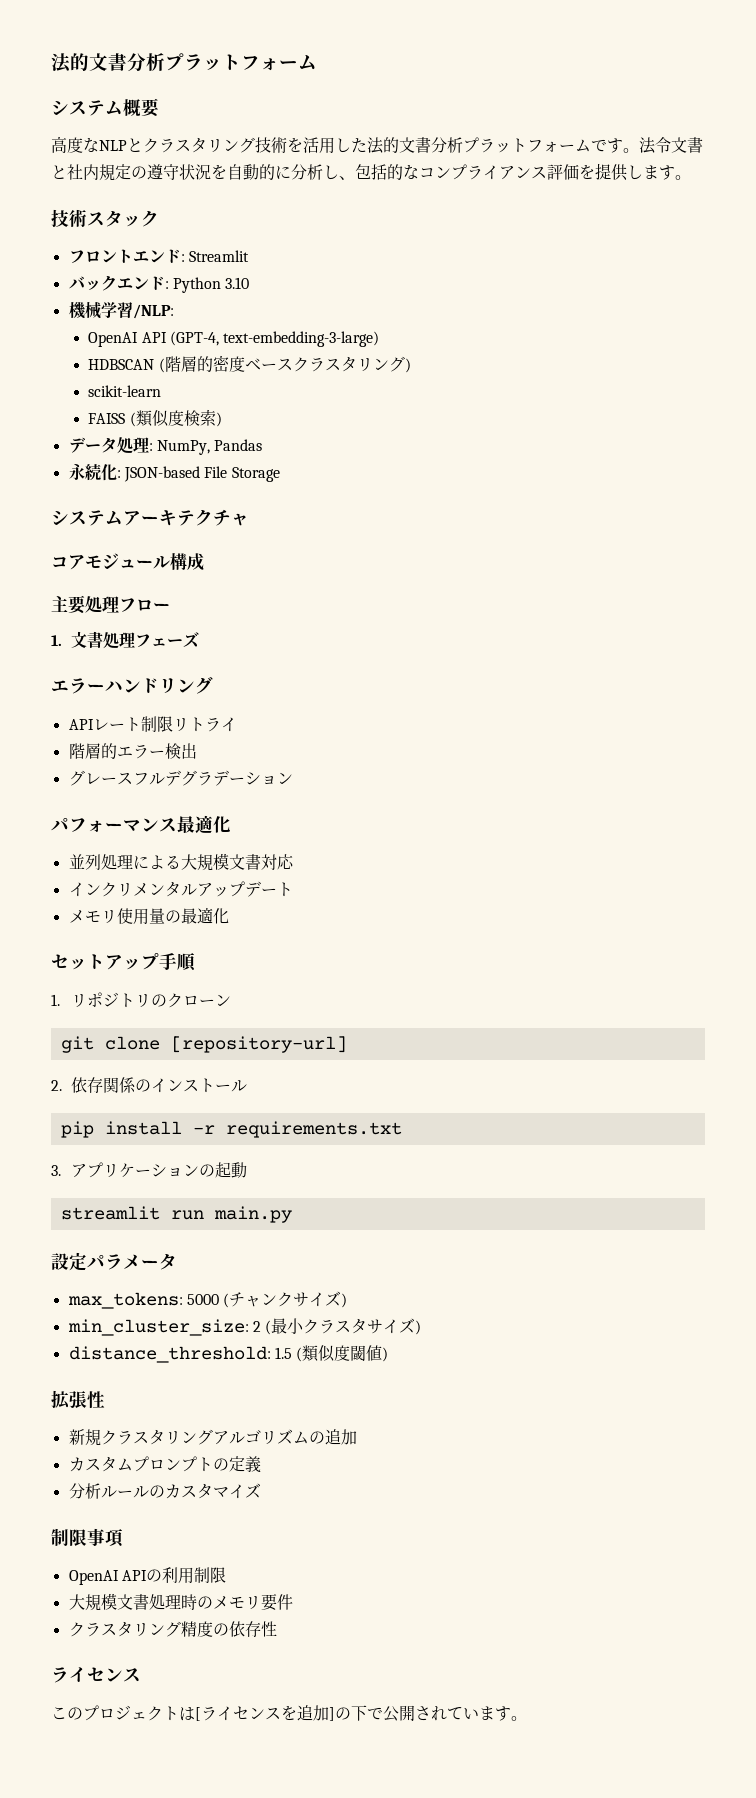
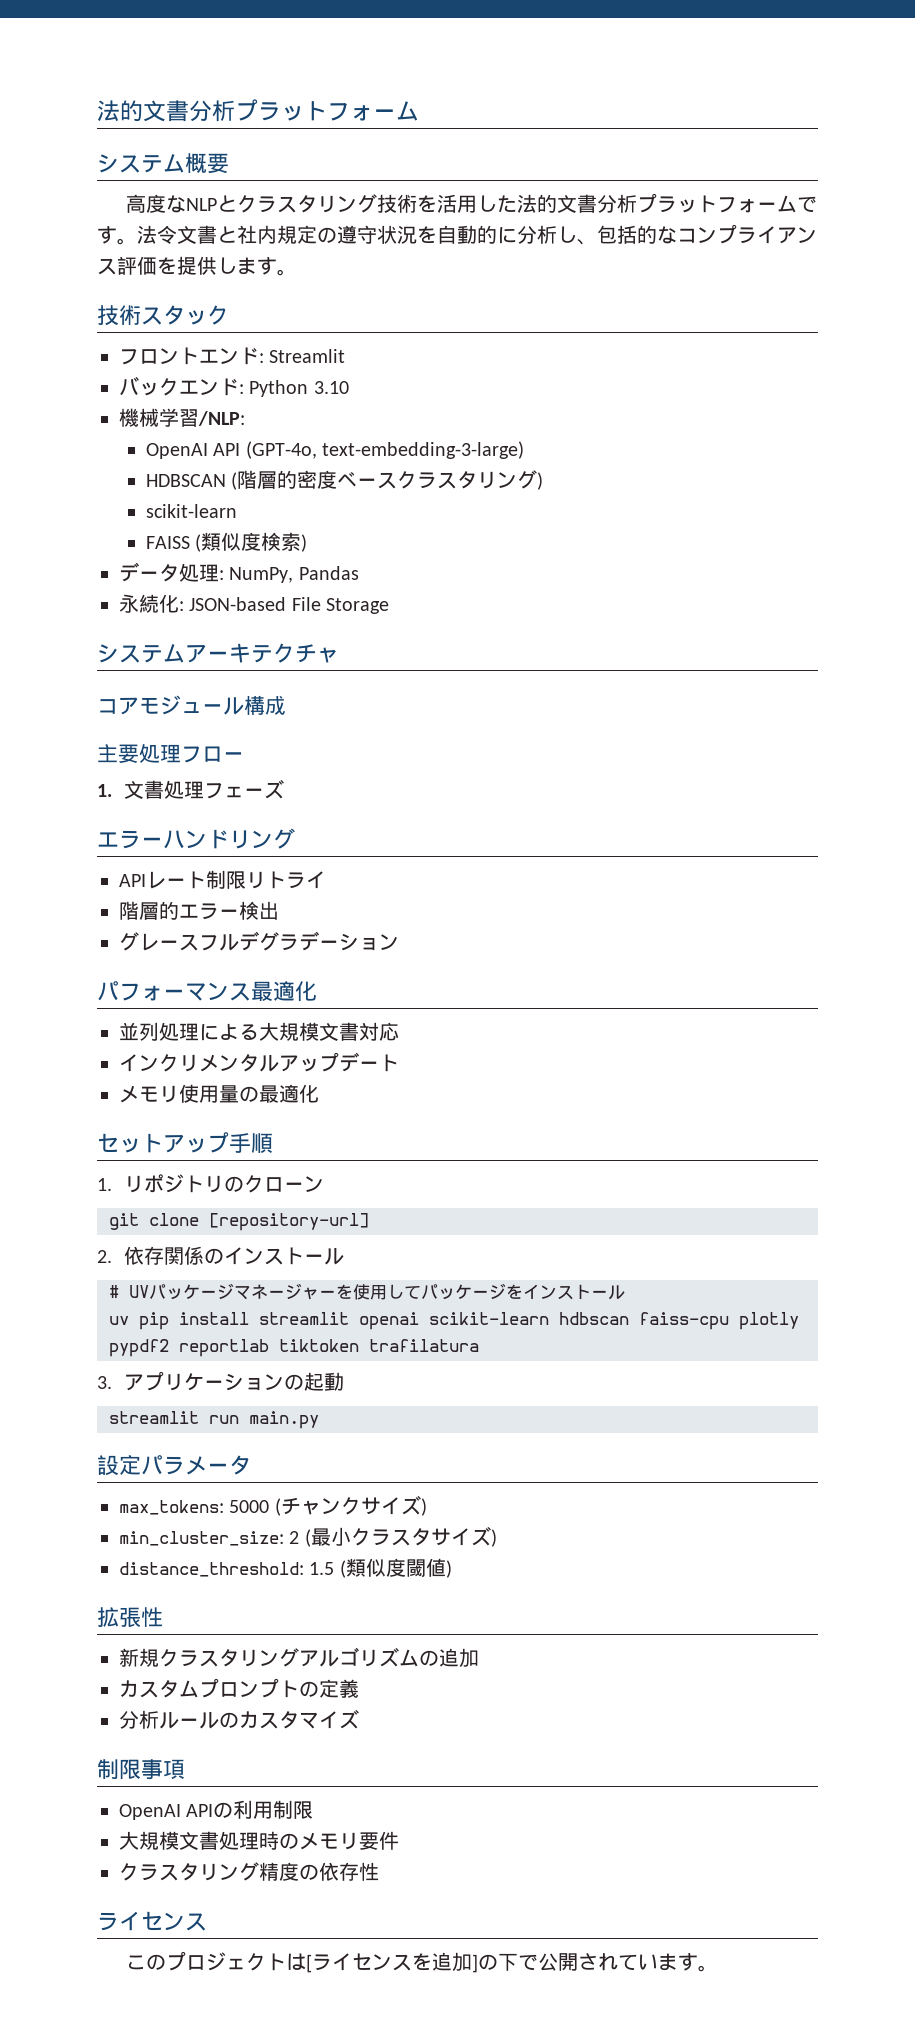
- OpenAI API (GPT-4, text-embedding-3-large)
+ OpenAI API (GPT-4o, text-embedding-3-large)
- pip install -r requirements.txt
+ # UVパッケージマネージャーを使用してパッケージをインストール
+ uv pip install streamlit openai scikit-learn hdbscan faiss-cpu plotly pypdf2 reportlab tiktoken trafilatura

